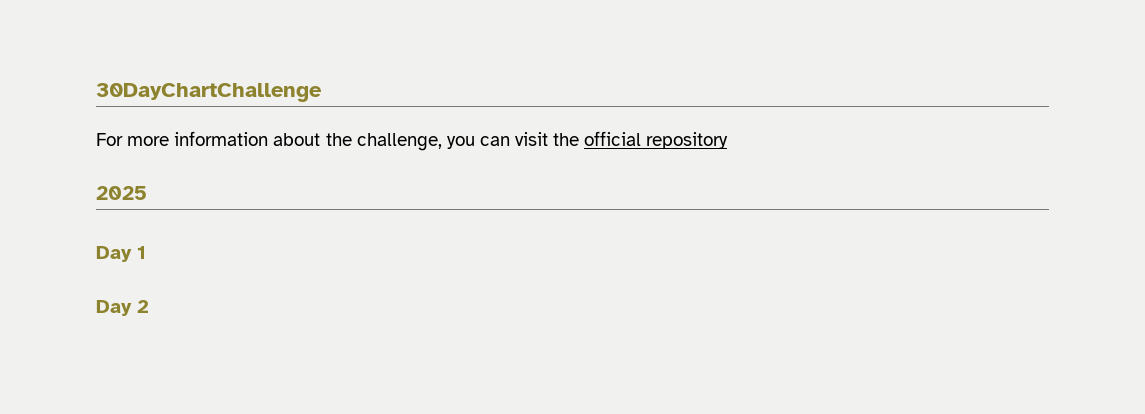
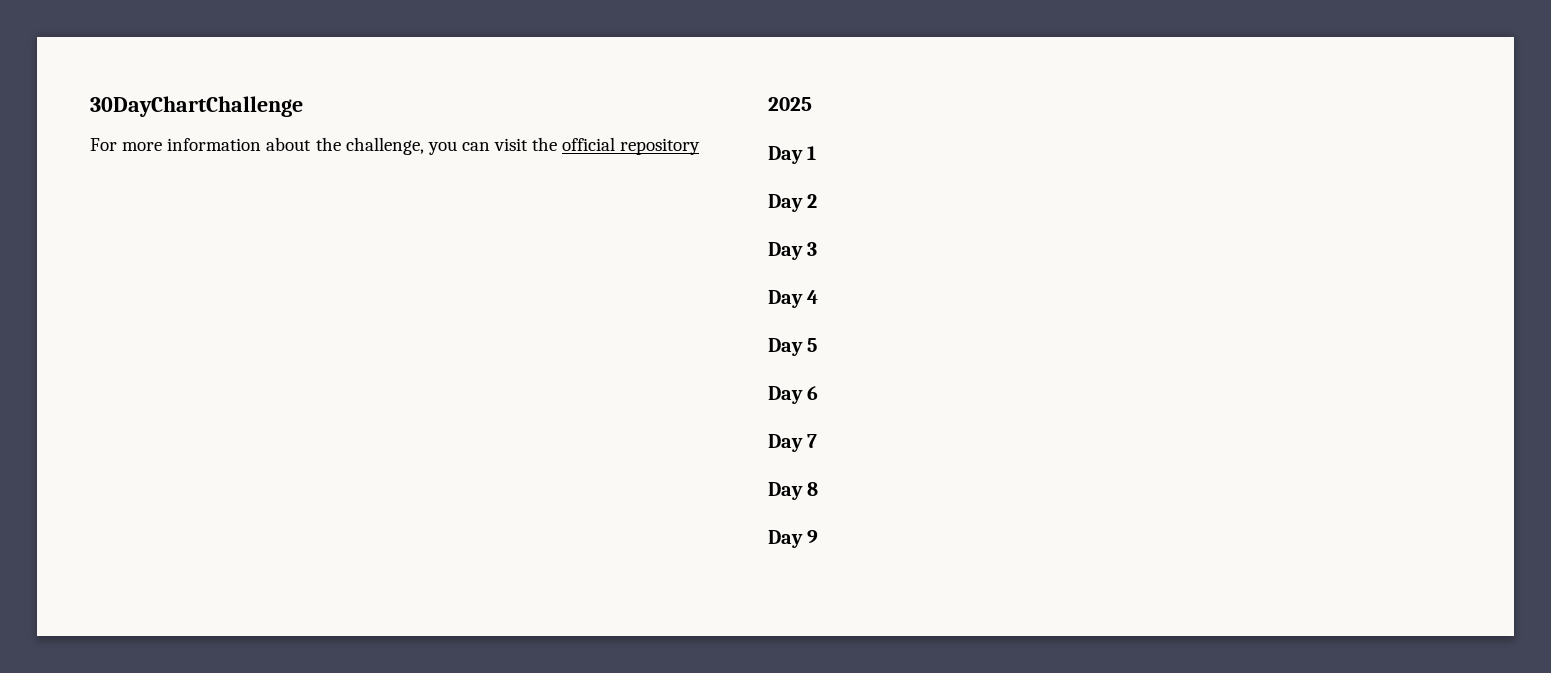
+ Day 3
+ Day 4
+ Day 5
+ Day 6
+ Day 7
+ Day 8
+ Day 9

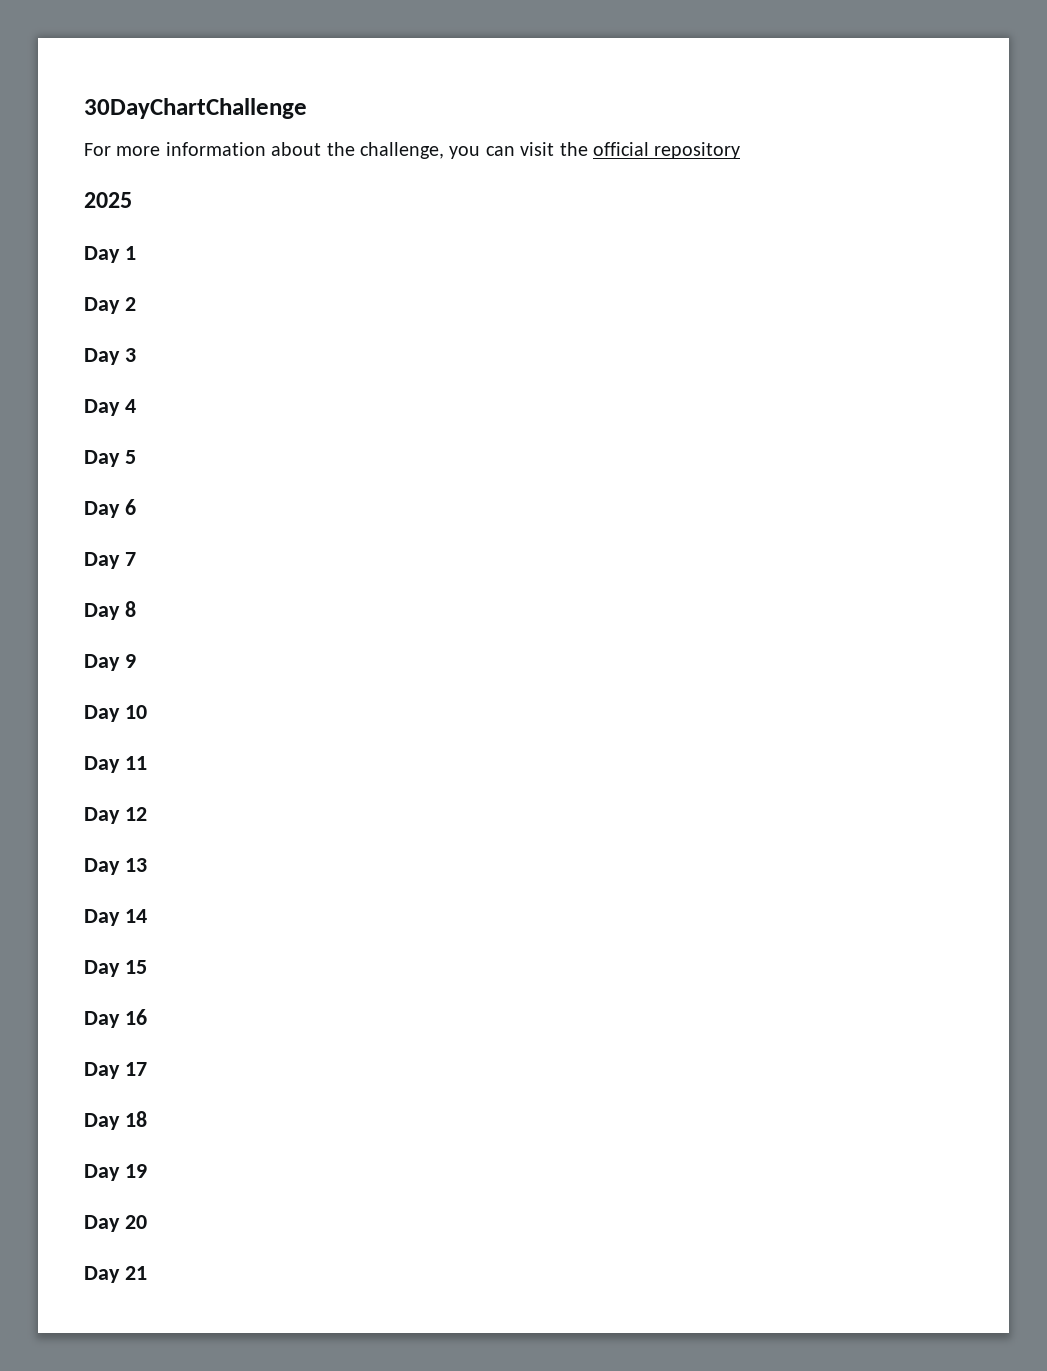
+ Day 10
+ Day 11
+ Day 12
+ Day 13
+ Day 14
+ Day 15
+ Day 16
+ Day 17
+ Day 18
+ Day 19
+ Day 20
+ Day 21

